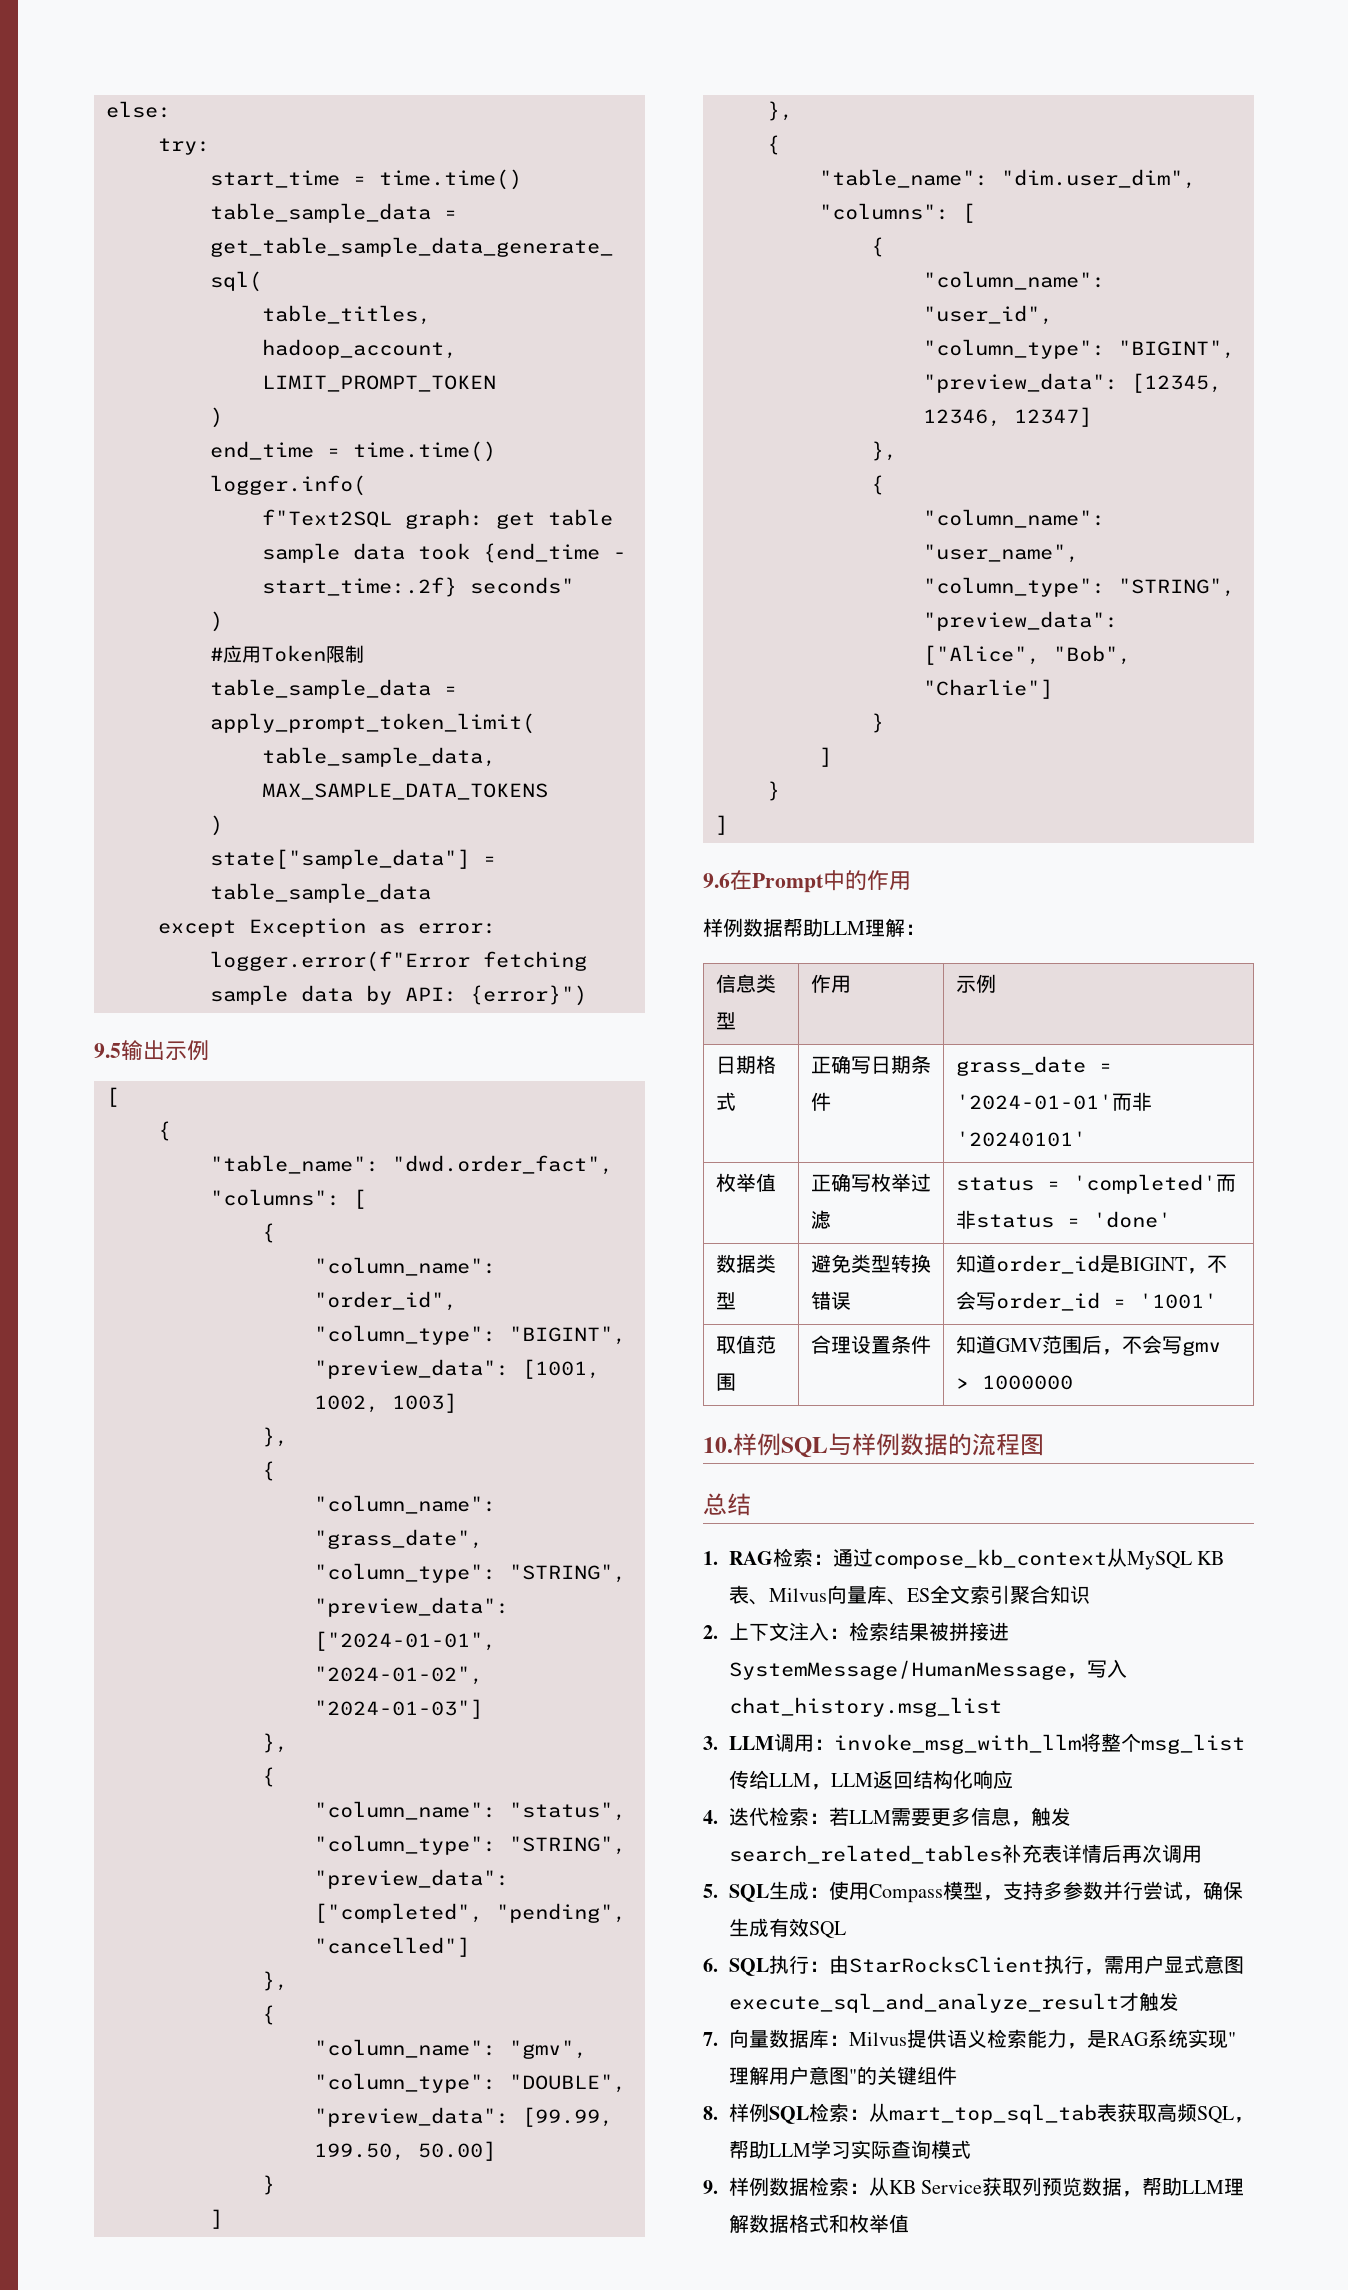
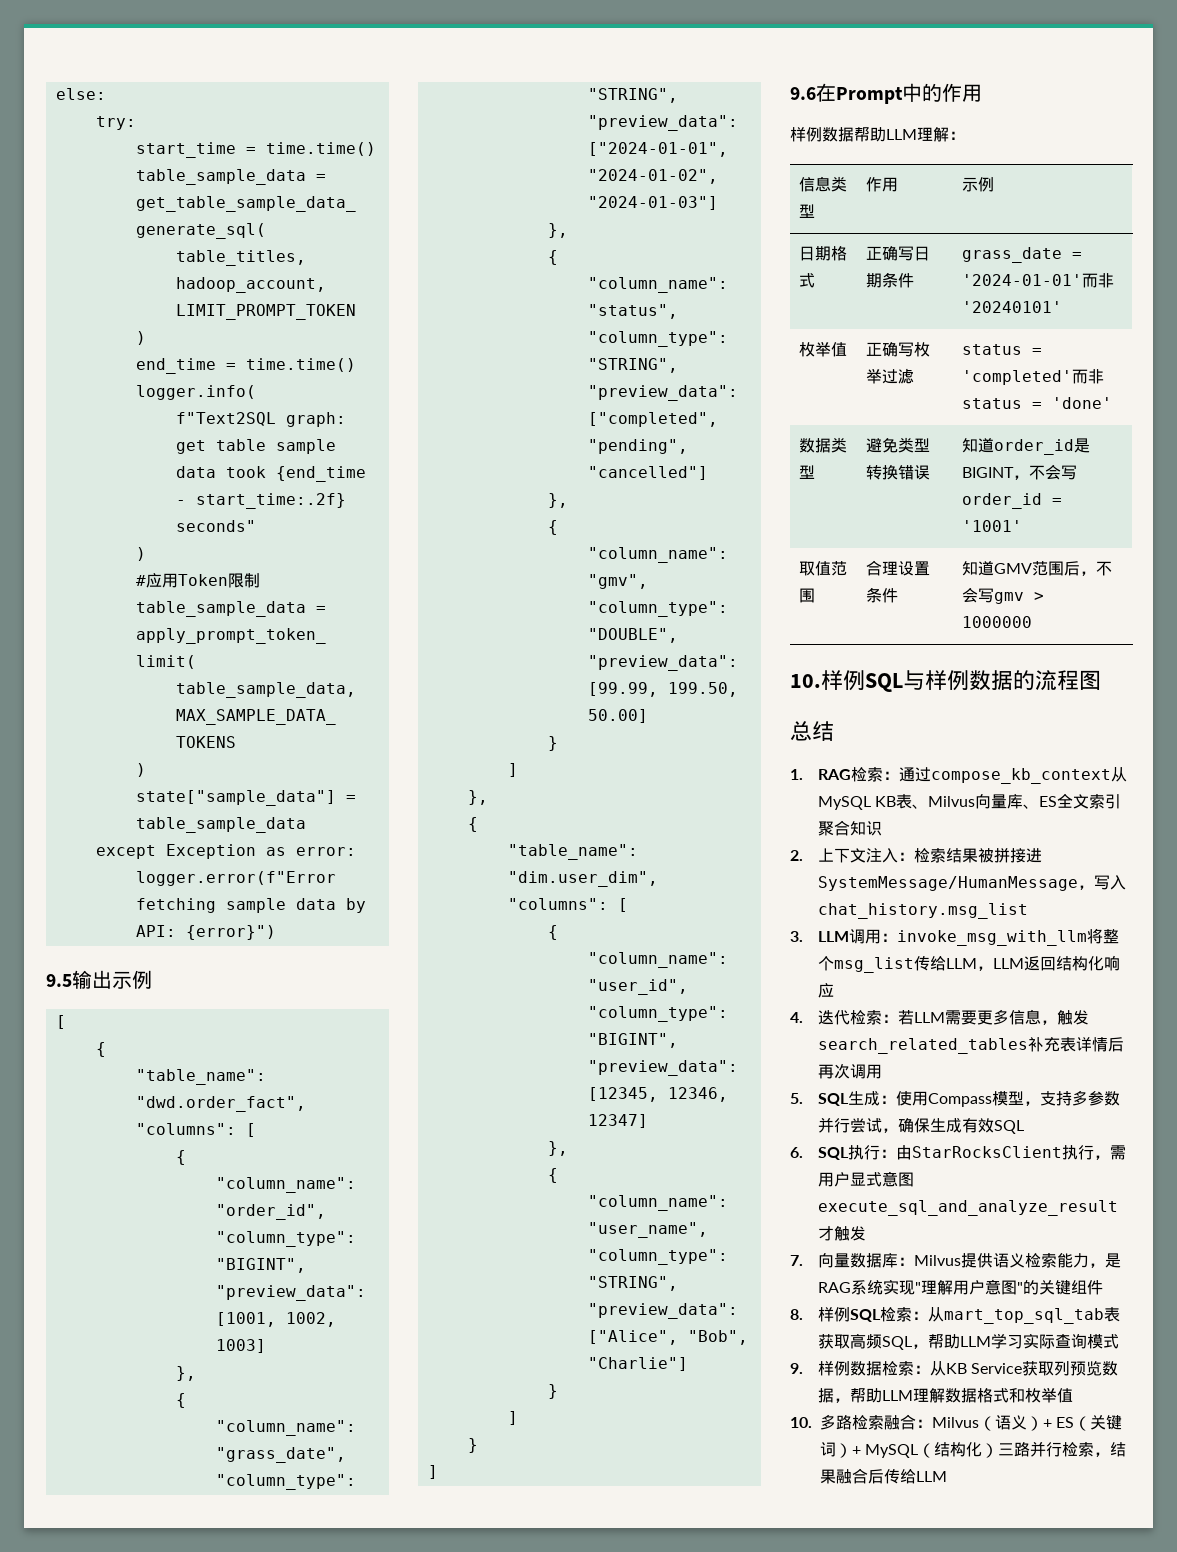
+ 10.多路检索融合：Milvus（语义）+ ES（关键词）+ MySQL（结构化）三路并行检索，结果融合后传给LLM

